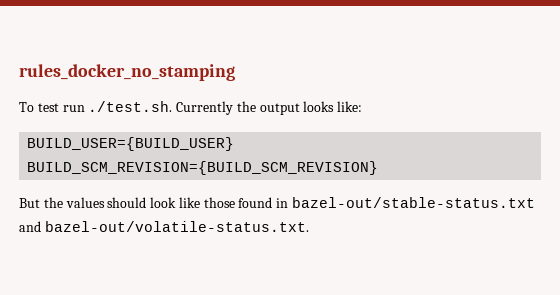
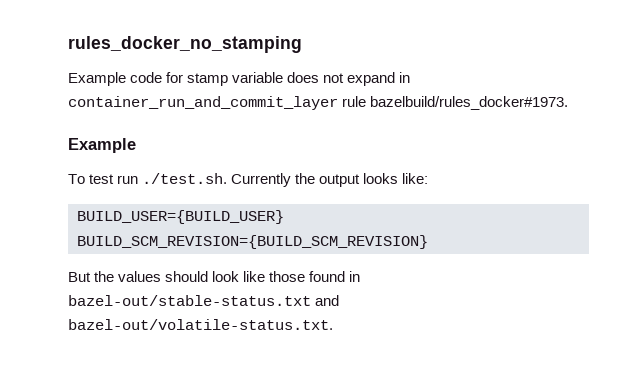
+ Example code for stamp variable does not expand in container_run_and_commit_layer rule bazelbuild/rules_docker#1973.
+ Example

